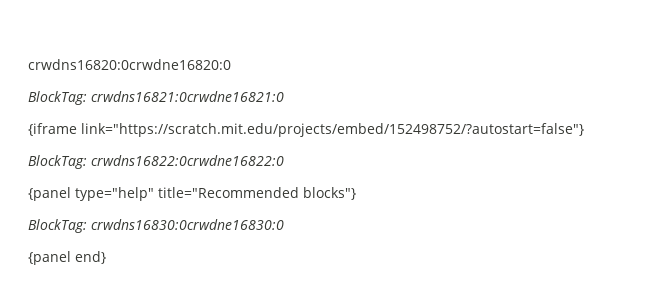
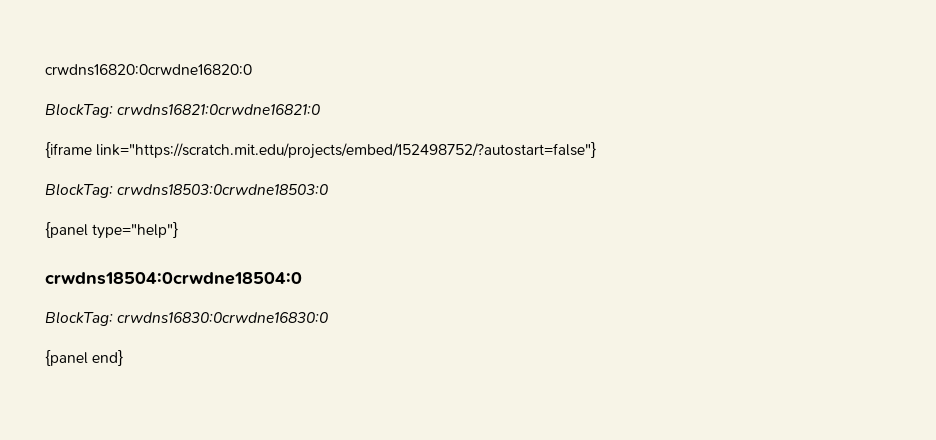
- BlockTag: crwdns16822:0crwdne16822:0
- {panel type="help" title="Recommended blocks"}
+ BlockTag: crwdns18503:0crwdne18503:0
+ {panel type="help"}
+ crwdns18504:0crwdne18504:0

